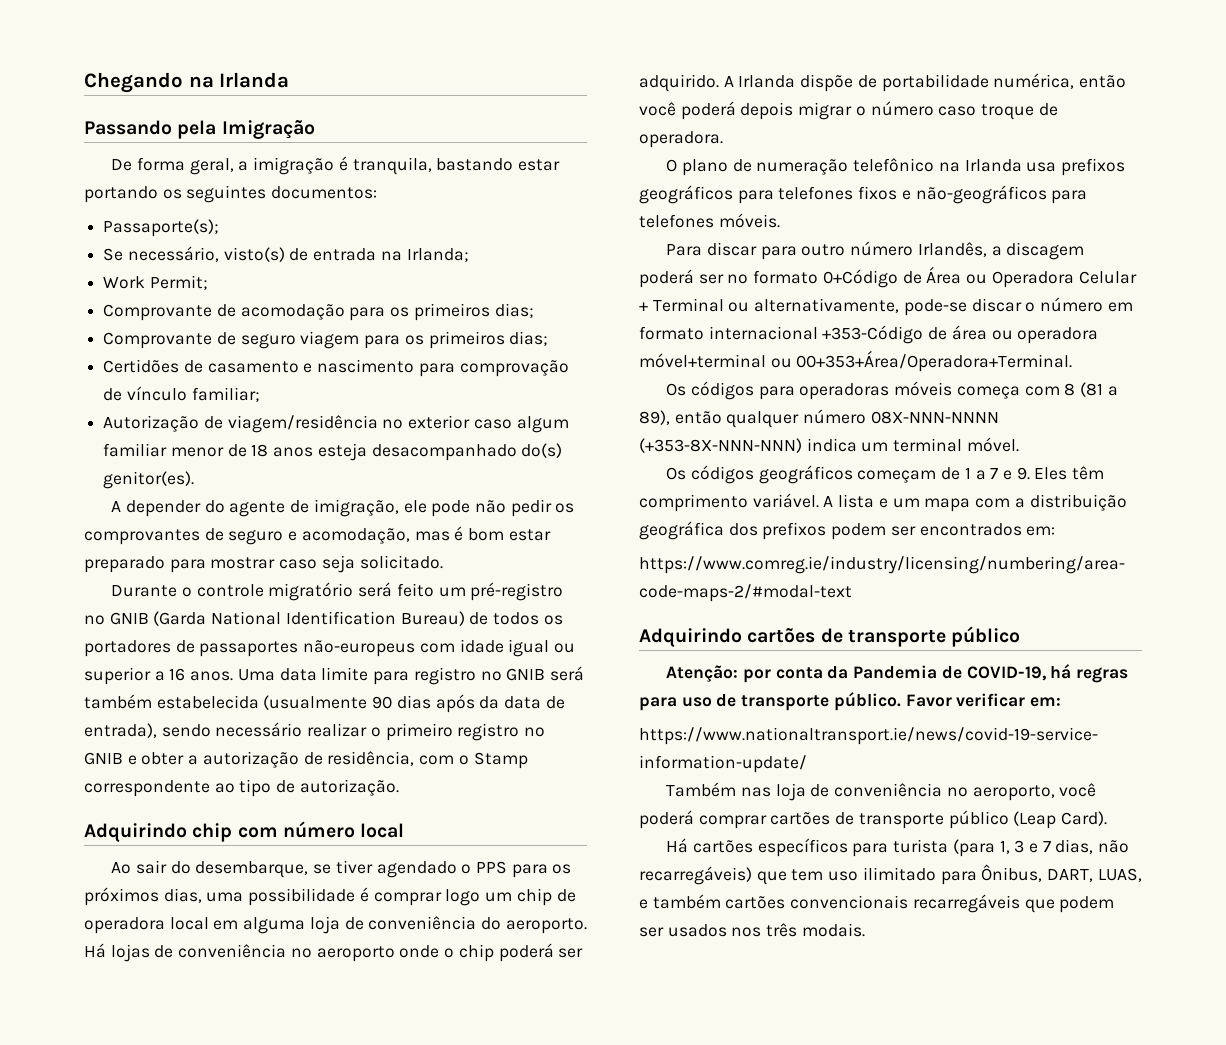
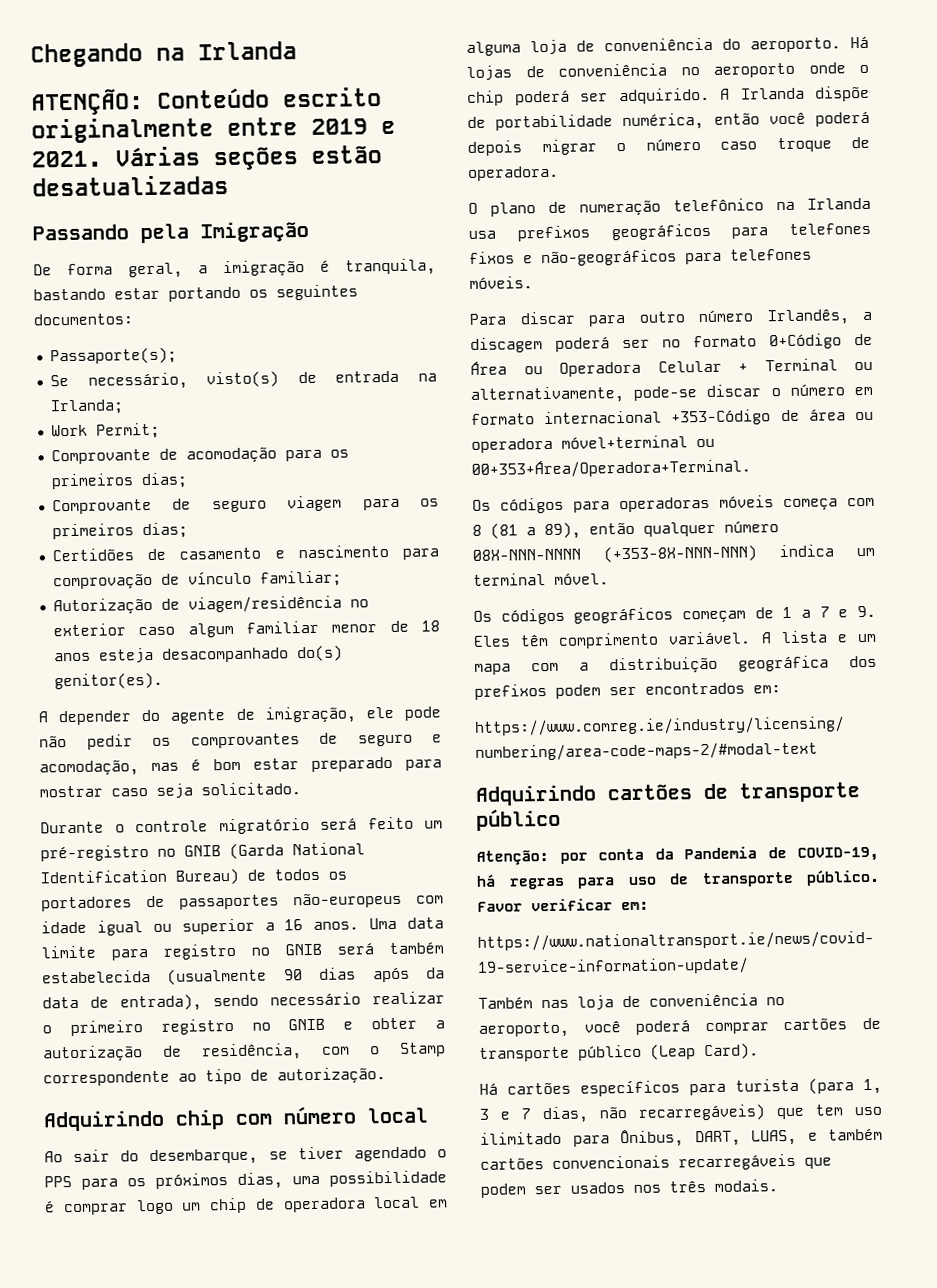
+ ATENÇÃO: Conteúdo escrito originalmente entre 2019 e 2021. Várias seções estão desatualizadas

